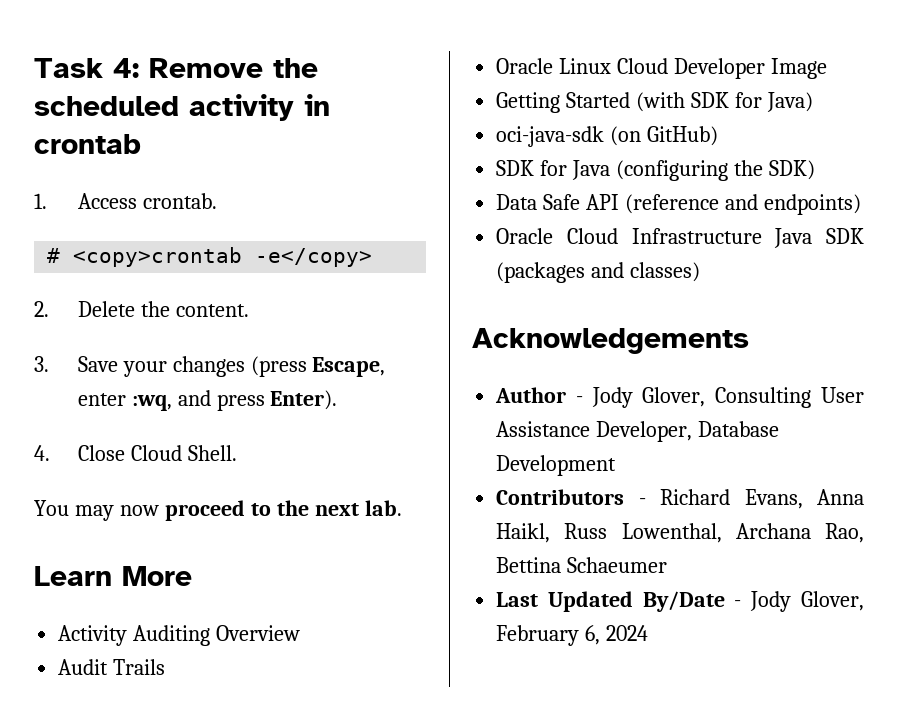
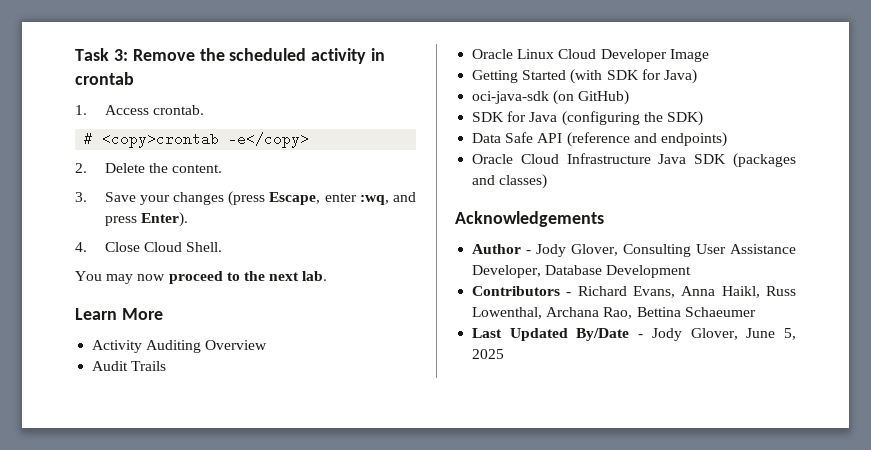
- Task 4: Remove the scheduled activity in crontab
+ Task 3: Remove the scheduled activity in crontab
- Last Updated By/Date - Jody Glover, February 6, 2024
+ Last Updated By/Date - Jody Glover, June 5, 2025

